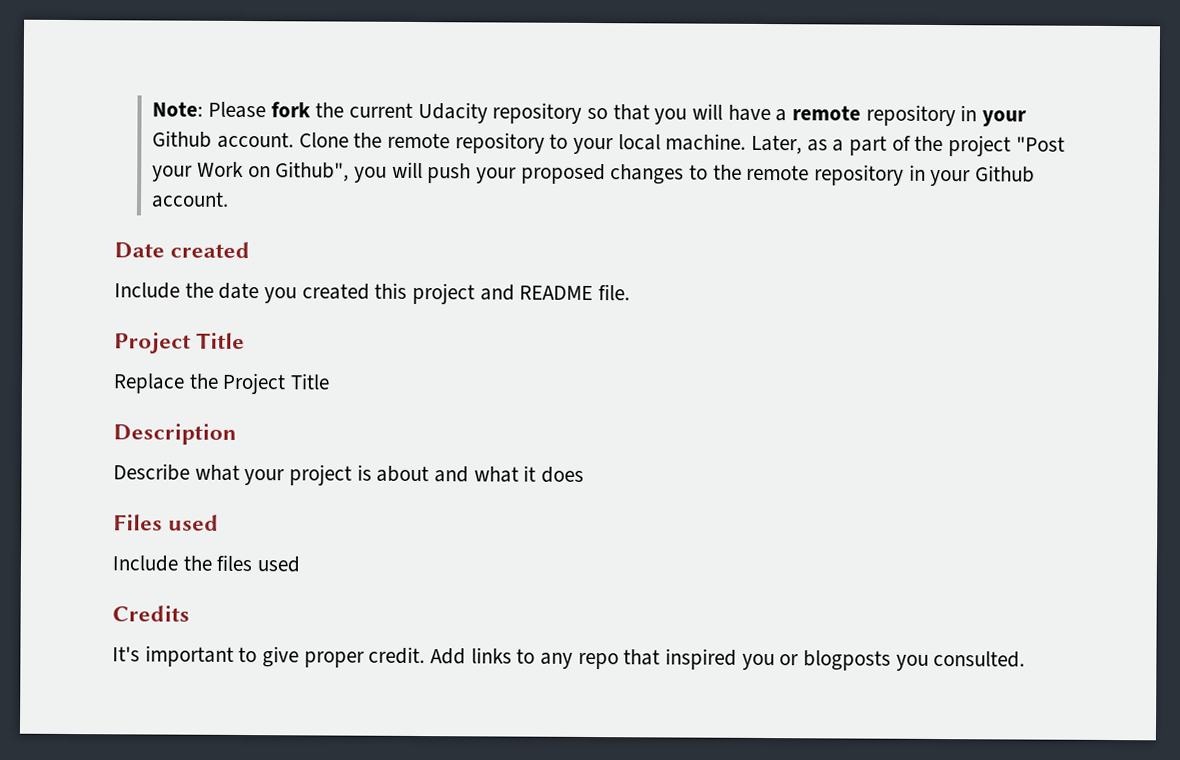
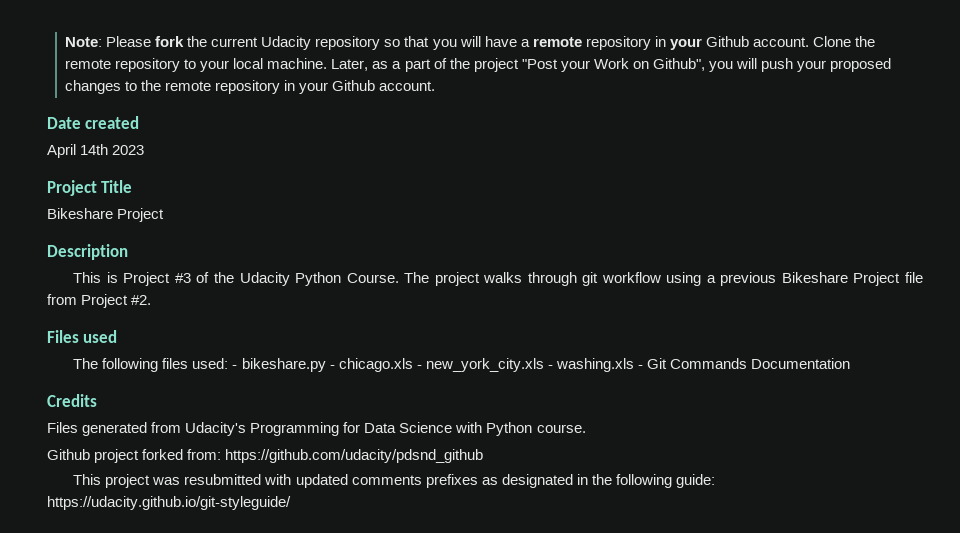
- Include the date you created this project and README file.
+ April 14th 2023
  Project Title
- Replace the Project Title
+ Bikeshare Project
- Describe what your project is about and what it does
+ This is Project #3 of the Udacity Python Course. The project walks through git workflow using a previous Bikeshare Project file from Project #2.
  Files used
- Include the files used
+ The following files used: - bikeshare.py - chicago.xls - new_york_city.xls - washing.xls - Git Commands Documentation
  Credits
- It's important to give proper credit. Add links to any repo that inspired you or blogposts you consulted.
+ Files generated from Udacity's Programming for Data Science with Python course.
+ Github project forked from: https://github.com/udacity/pdsnd_github
+ This project was resubmitted with updated comments prefixes as designated in the following guide: https://udacity.github.io/git-styleguide/

